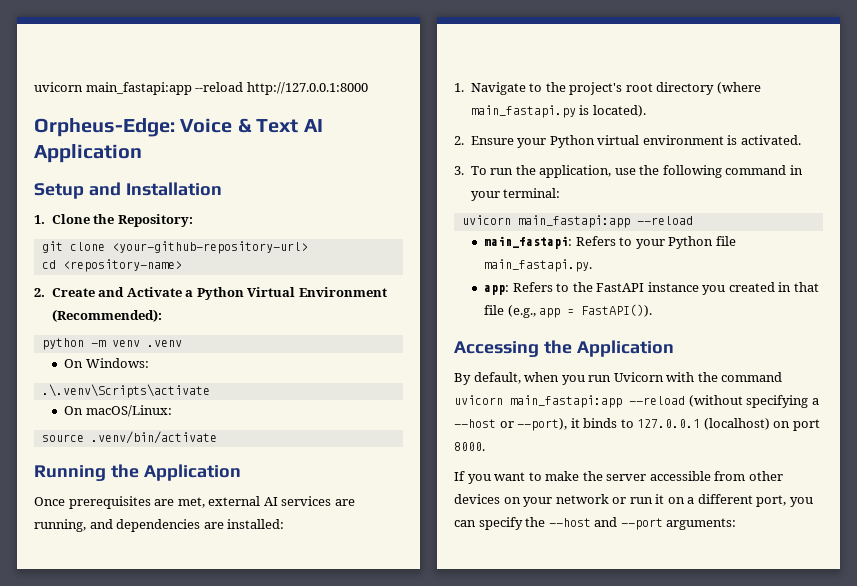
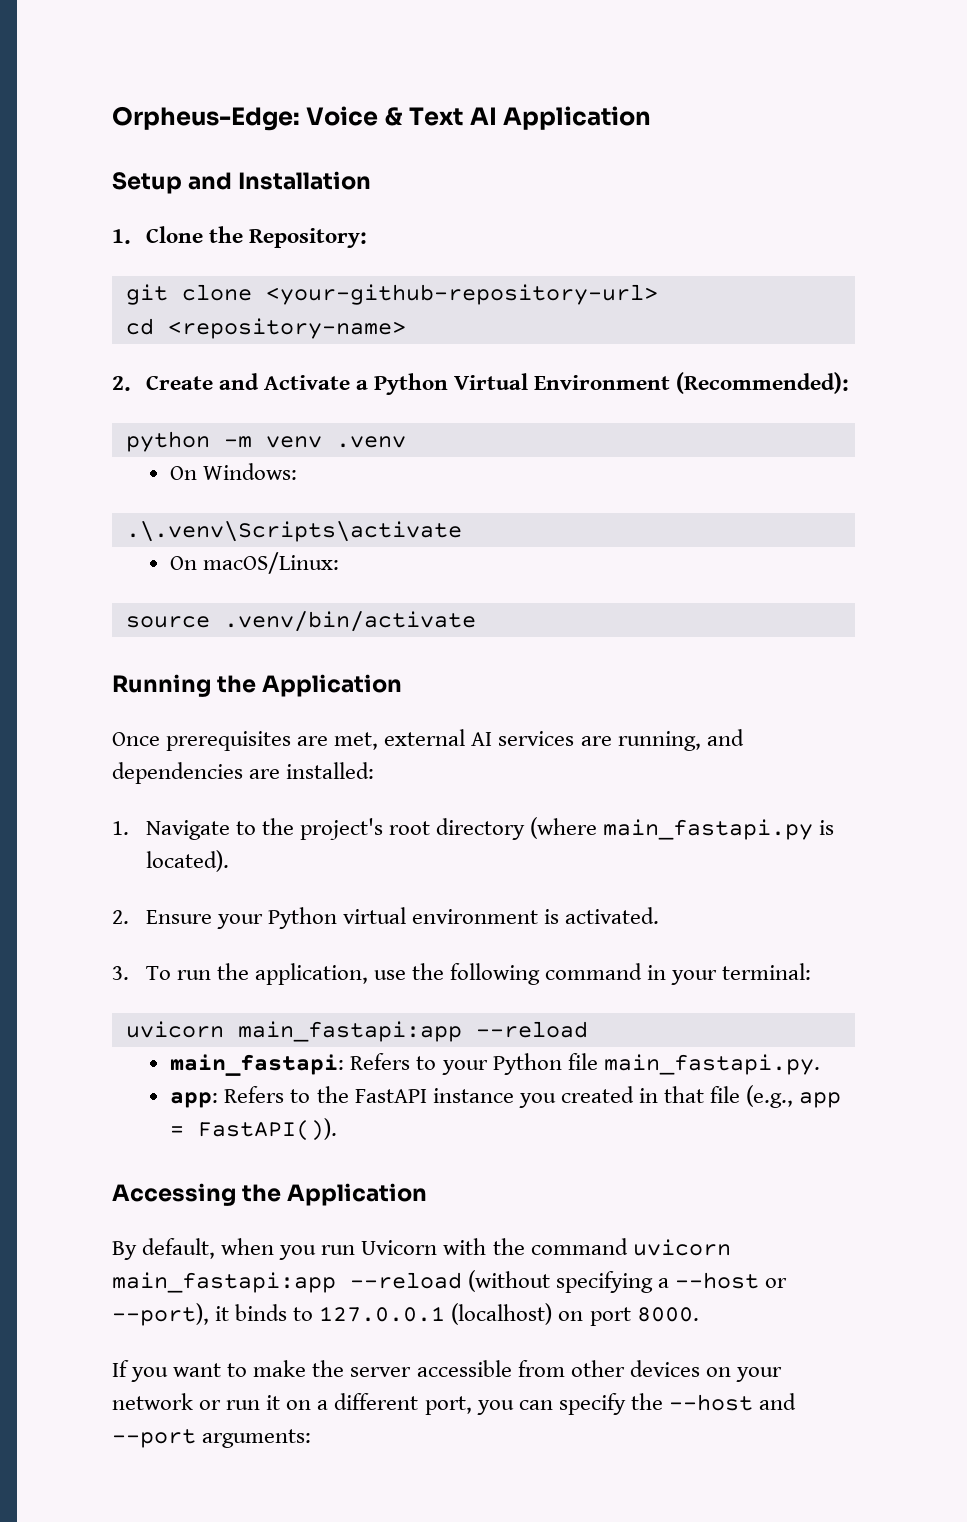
- uvicorn main_fastapi:app --reload http://127.0.0.1:8000

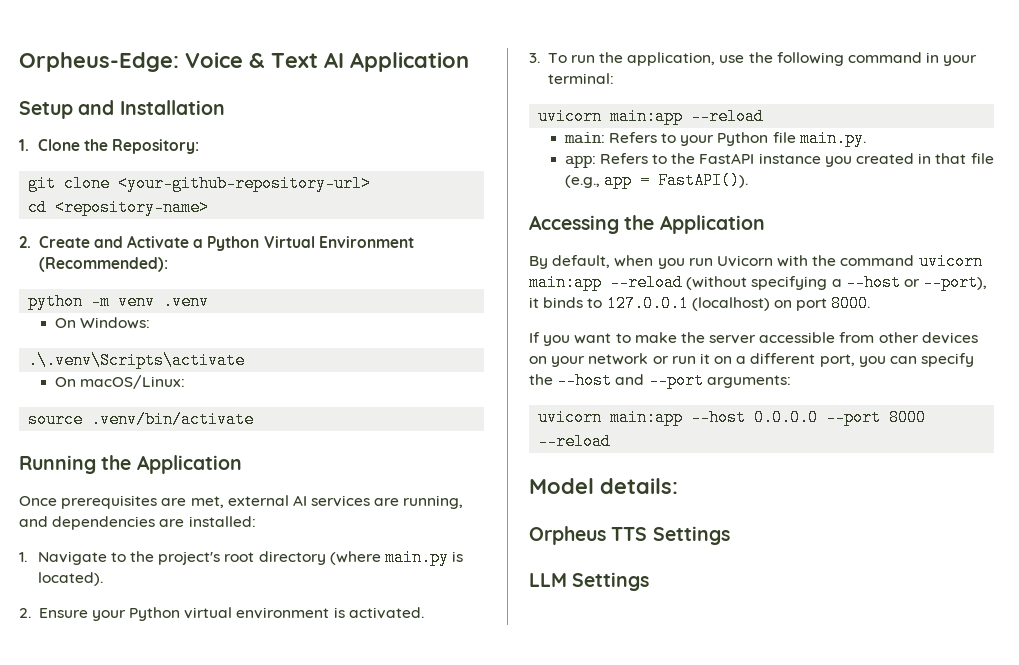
- 1. Navigate to the project's root directory (where main_fastapi.py is located).
+ 1. Navigate to the project's root directory (where main.py is located).
  3. To run the application, use the following command in your terminal:
- uvicorn main_fastapi:app --reload
- main_fastapi: Refers to your Python file main_fastapi.py.
+ uvicorn main:app --reload
+ main: Refers to your Python file main.py.
- By default, when you run Uvicorn with the command uvicorn main_fastapi:app --reload (without specifying a --host or --port), it binds to 127.0.0.1 (localhost) on port 8000.
+ By default, when you run Uvicorn with the command uvicorn main:app --reload (without specifying a --host or --port), it binds to 127.0.0.1 (localhost) on port 8000.
+ uvicorn main:app --host 0.0.0.0 --port 8000 --reload
+ Model details:
+ Orpheus TTS Settings
+ LLM Settings

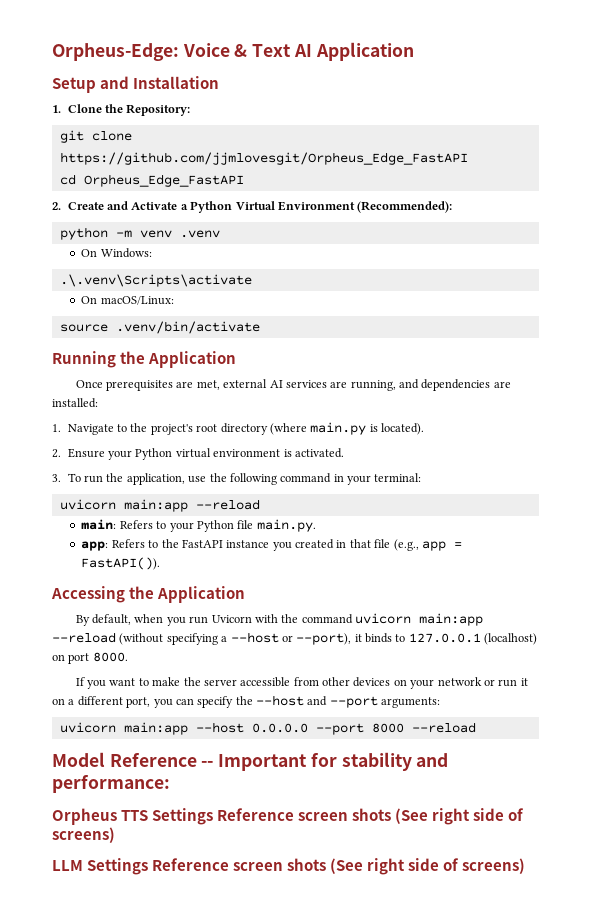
- git clone <your-github-repository-url>
+ git clone https://github.com/jjmlovesgit/Orpheus_Edge_FastAPI
- cd <repository-name>
+ cd Orpheus_Edge_FastAPI
- Model details:
- Orpheus TTS Settings
- LLM Settings
+ Model Reference -- Important for stability and performance:
+ Orpheus TTS Settings Reference screen shots (See right side of screens)
+ LLM Settings Reference screen shots (See right side of screens)

